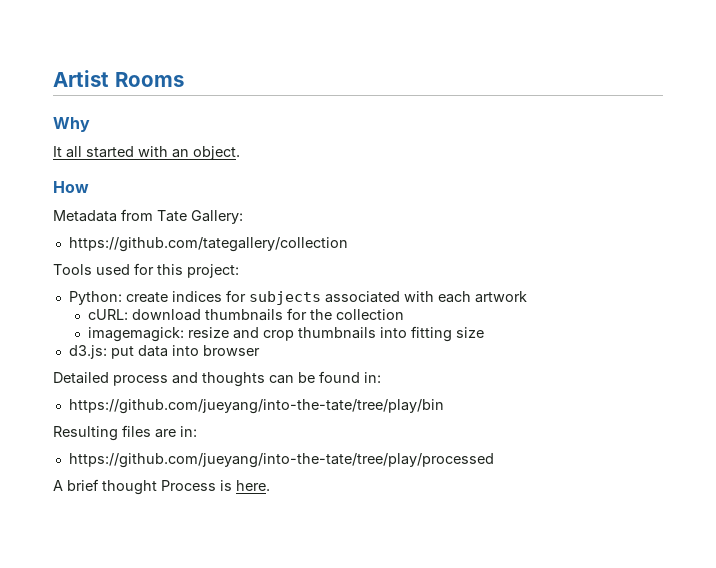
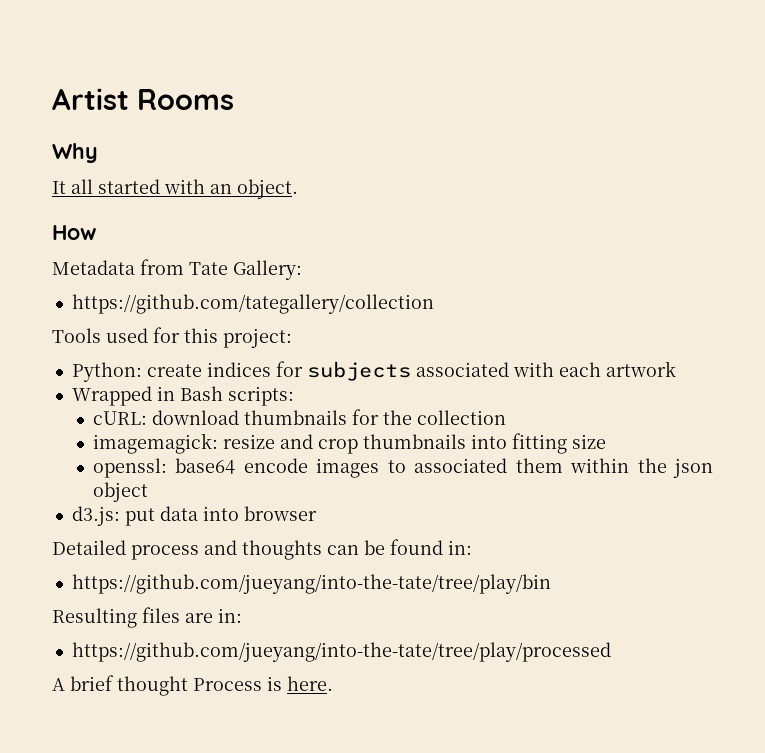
+ Wrapped in Bash scripts:
+ openssl: base64 encode images to associated them within the json object

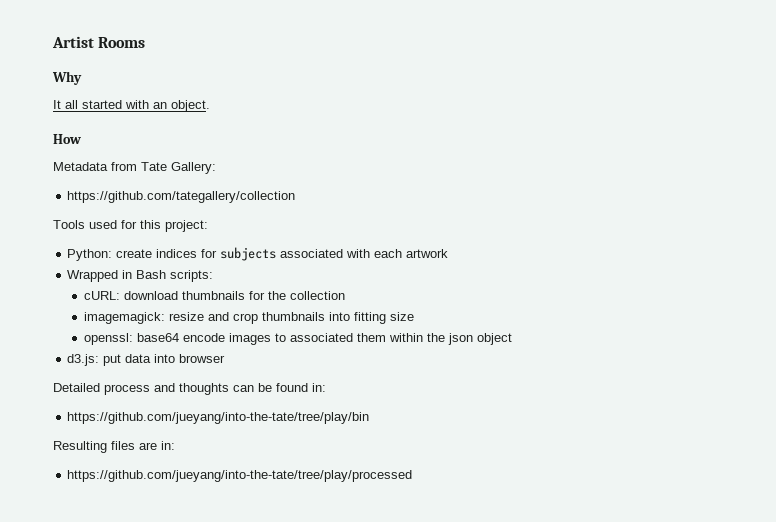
- A brief thought Process is here.

